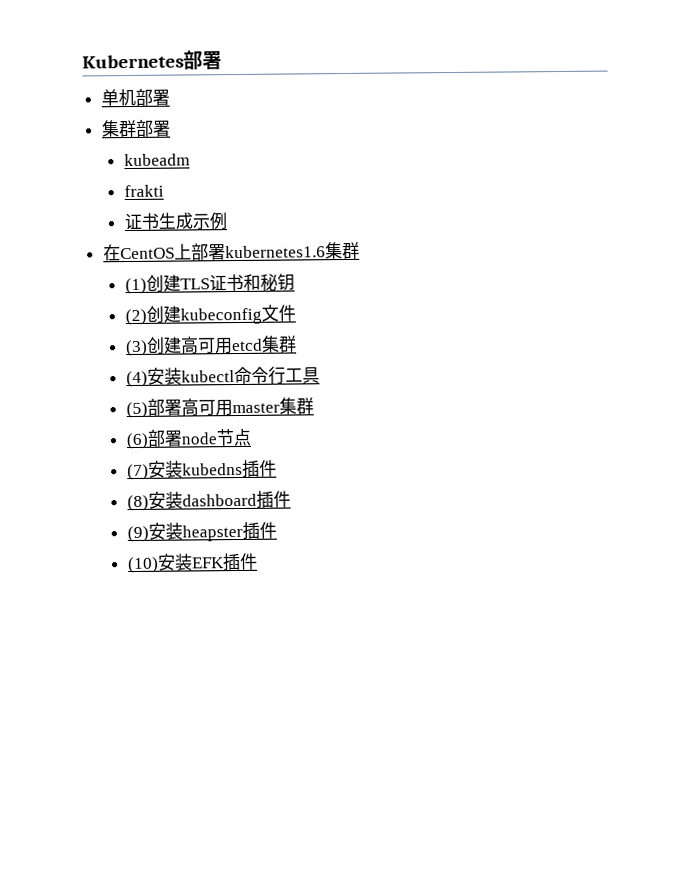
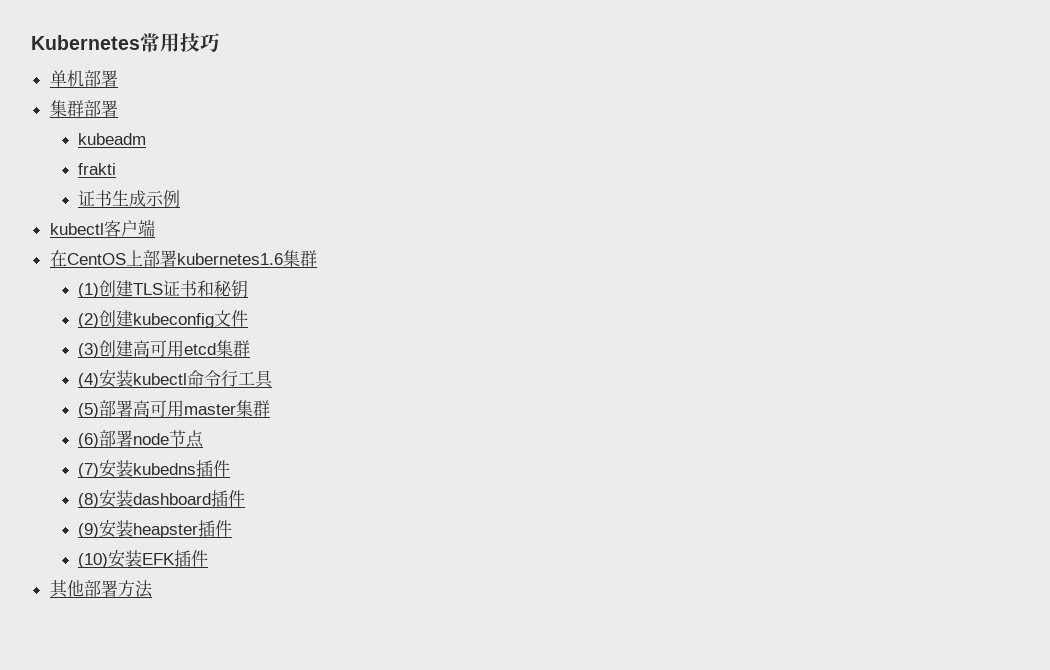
- Kubernetes部署
+ Kubernetes常用技巧
+ kubectl客户端
+ 其他部署方法

